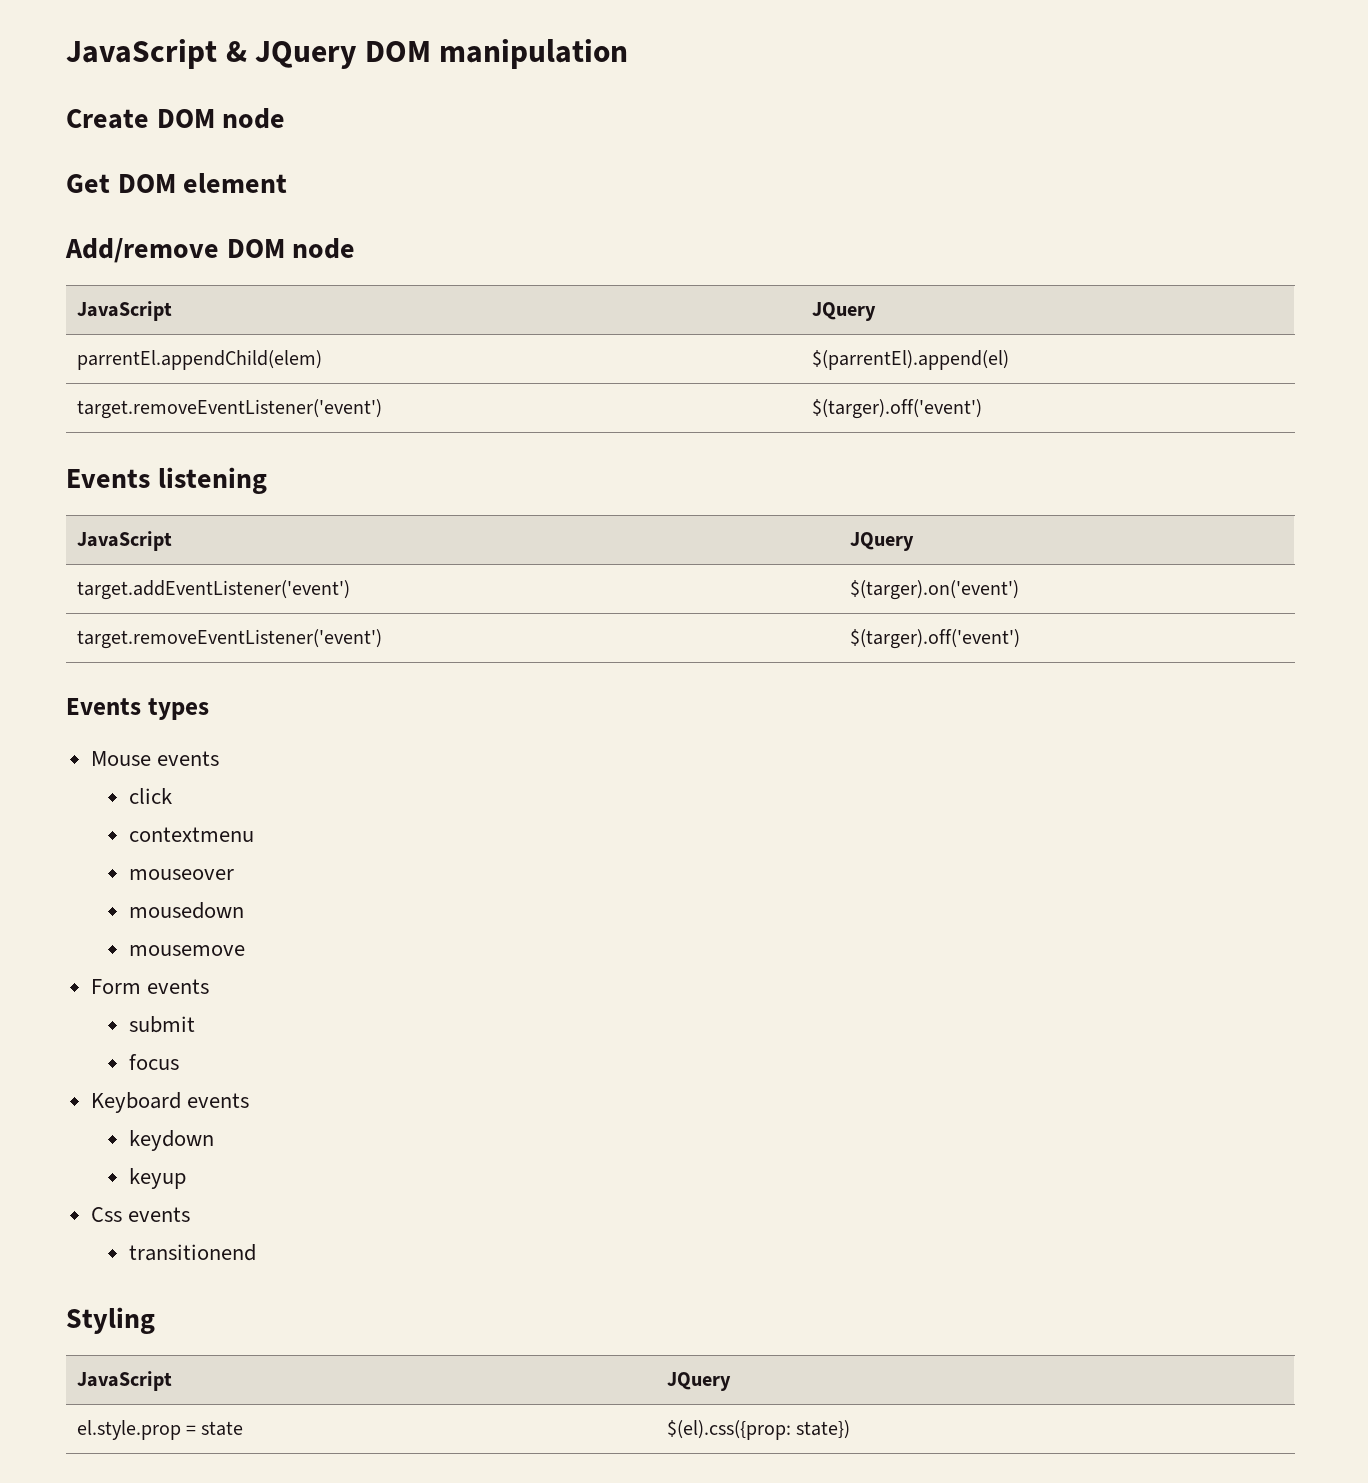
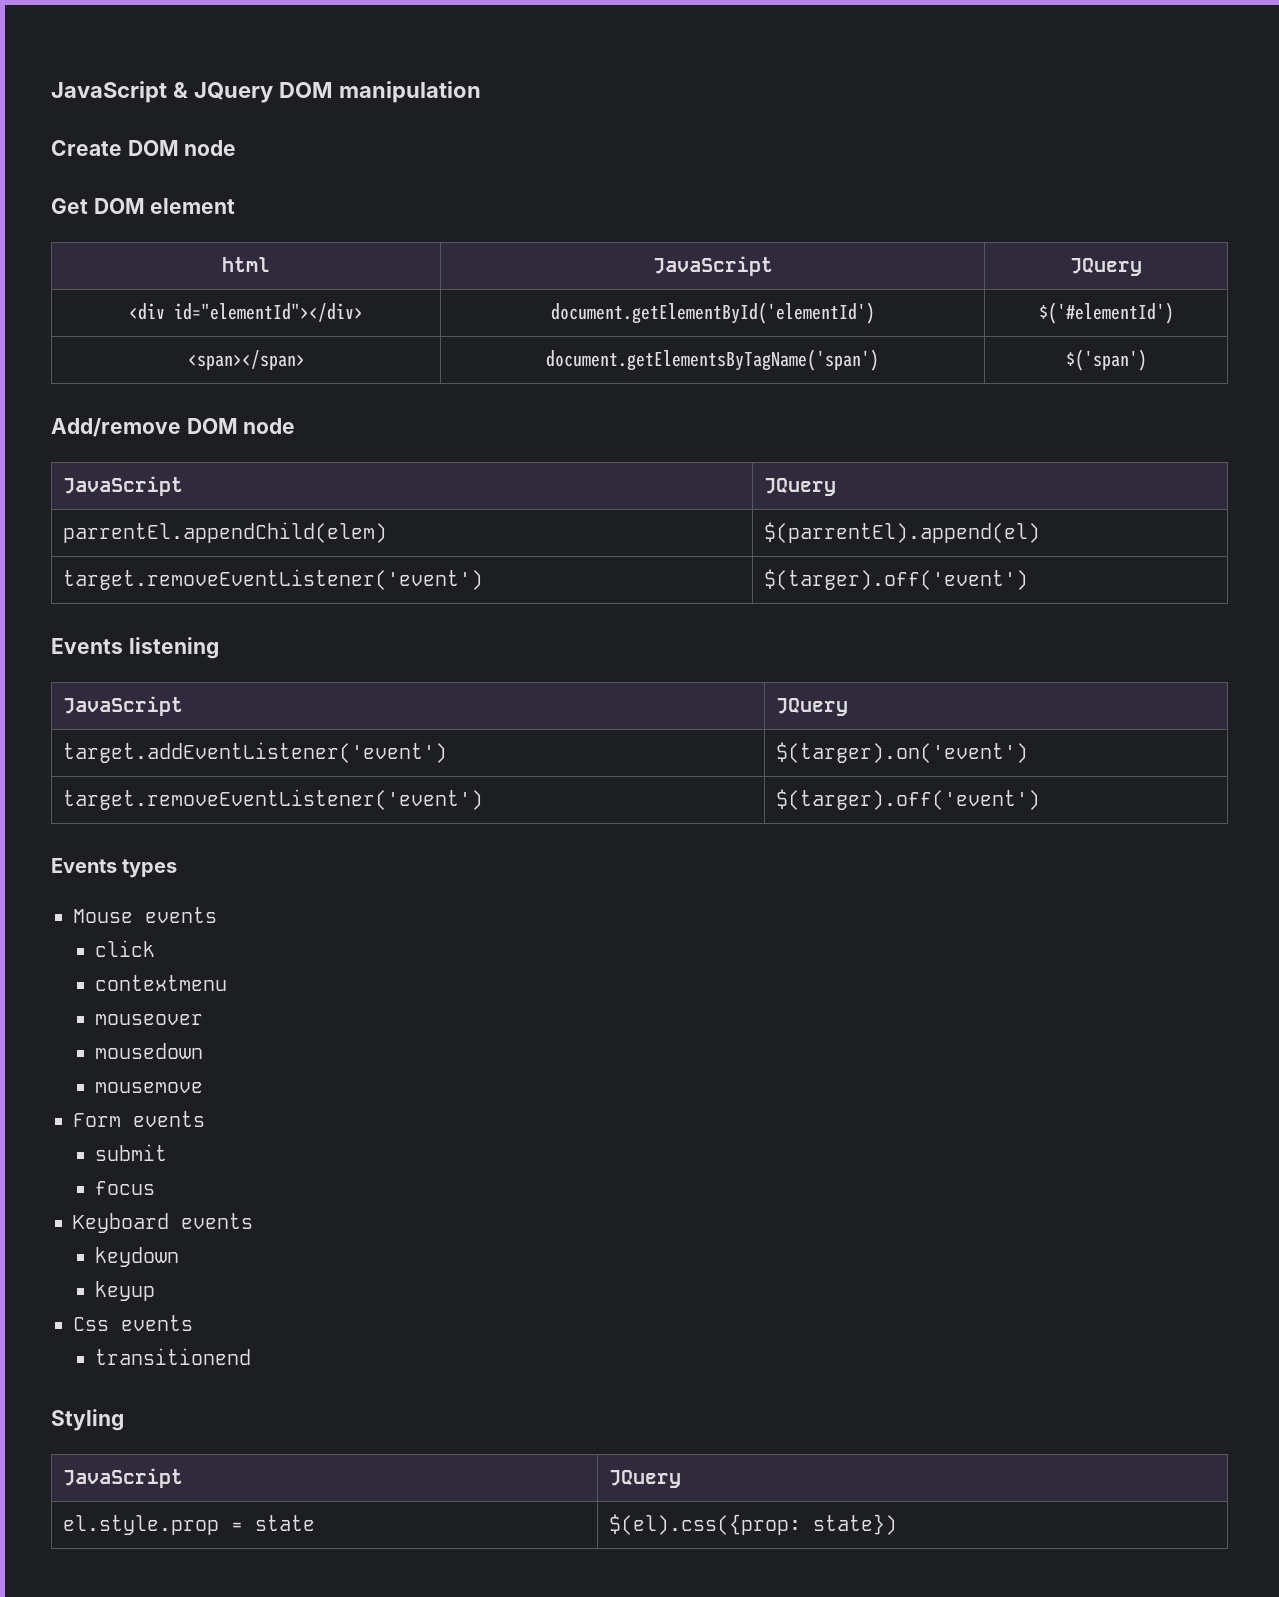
+ html | JavaScript | JQuery
+ <div id="elementId"></div> | document.getElementById('elementId') | $('#elementId')
+ <span></span> | document.getElementsByTagName('span') | $('span')

